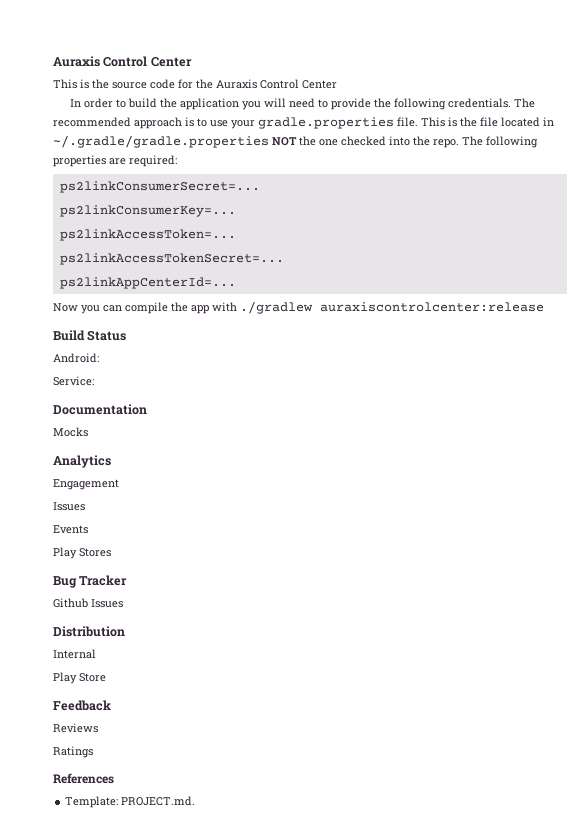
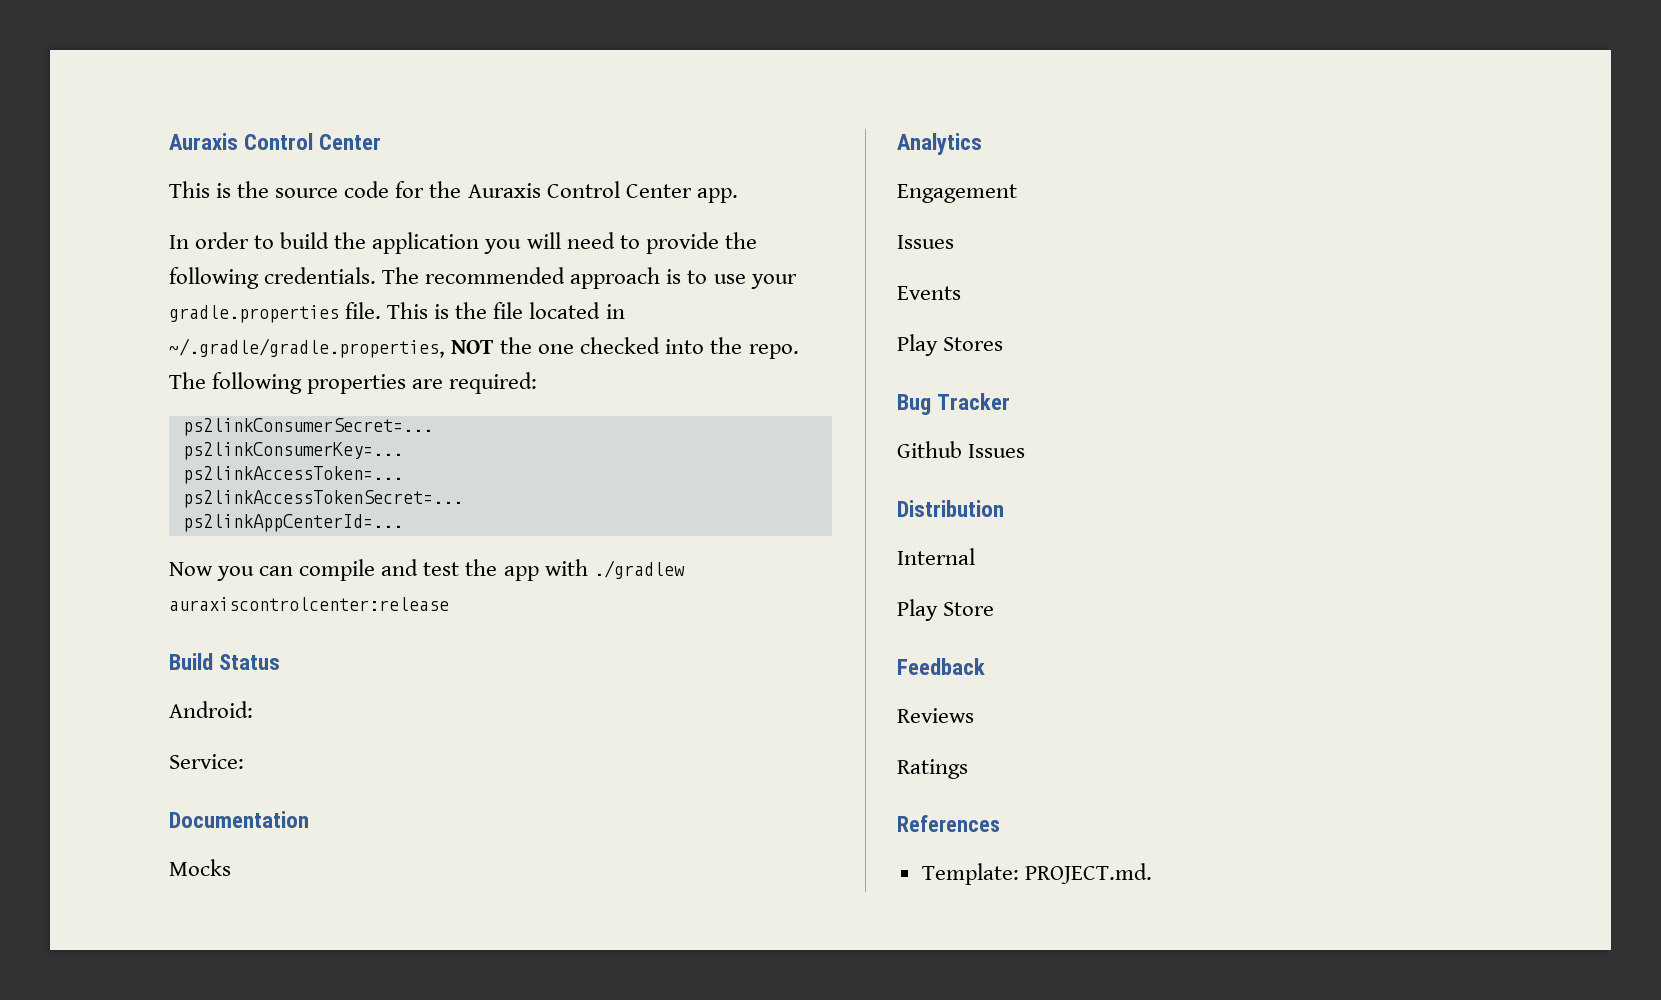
- This is the source code for the Auraxis Control Center
+ This is the source code for the Auraxis Control Center app.
- This is the file located in ~/.gradle/gradle.properties NOT the one checked into the repo.
+ This is the file located in ~/.gradle/gradle.properties, NOT the one checked into the repo.
- Now you can compile the app with ./gradlew auraxiscontrolcenter:release
+ Now you can compile and test the app with ./gradlew auraxiscontrolcenter:release

